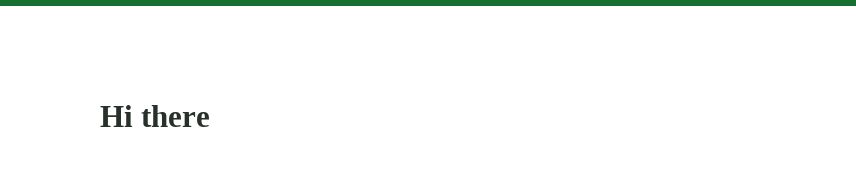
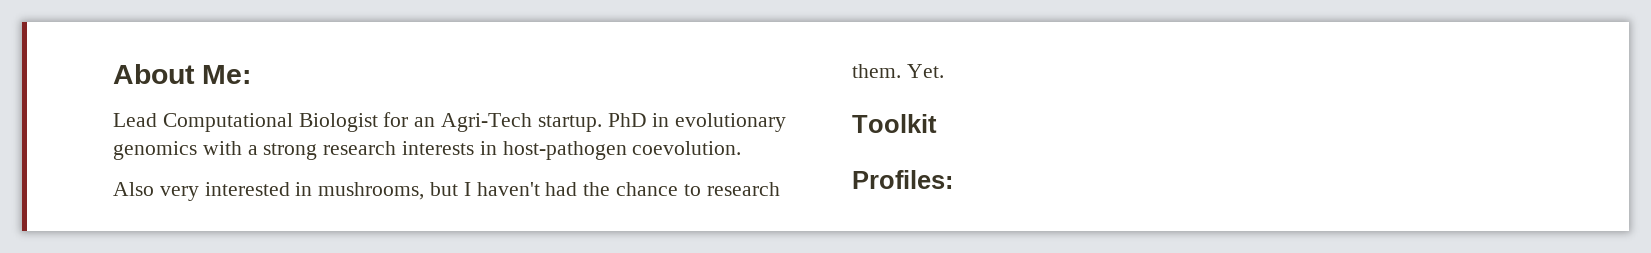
- Hi there
+ About Me:
+ Lead Computational Biologist for an Agri-Tech startup. PhD in evolutionary genomics with a strong research interests in host-pathogen coevolution.
+ Also very interested in mushrooms, but I haven't had the chance to research them. Yet.
+ Toolkit
+ Profiles:

